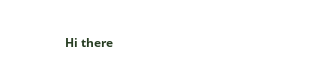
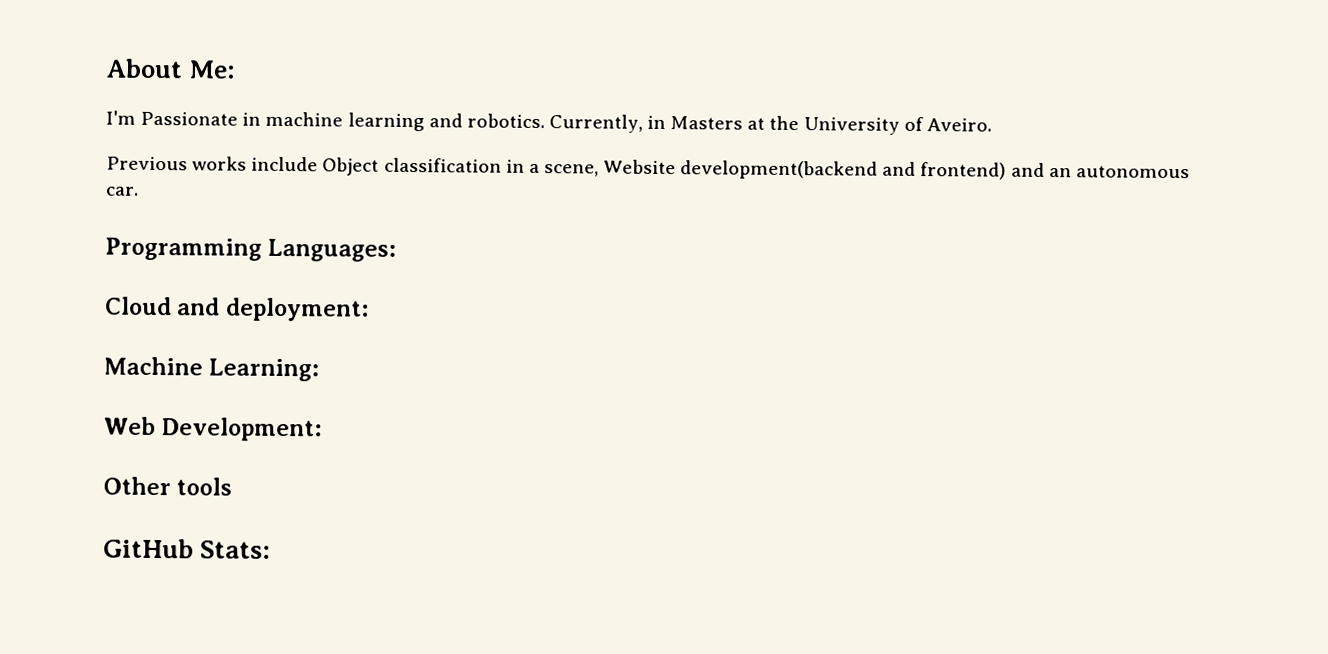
- Hi there
+ About Me:
+ I'm Passionate in machine learning and robotics. Currently, in Masters at the University of Aveiro.
+ Previous works include Object classification in a scene, Website development(backend and frontend) and an autonomous car.
+ Programming Languages:
+ Cloud and deployment:
+ Machine Learning:
+ Web Development:
+ Other tools
+ GitHub Stats:

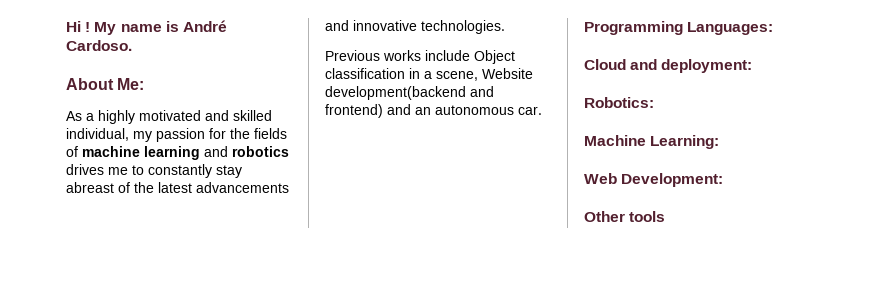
+ Hi ! My name is André Cardoso.
  About Me:
- I'm Passionate in machine learning and robotics. Currently, in Masters at the University of Aveiro.
+ As a highly motivated and skilled individual, my passion for the fields of machine learning and robotics drives me to constantly stay abreast of the latest advancements and innovative technologies.
+ Robotics:
- GitHub Stats:

